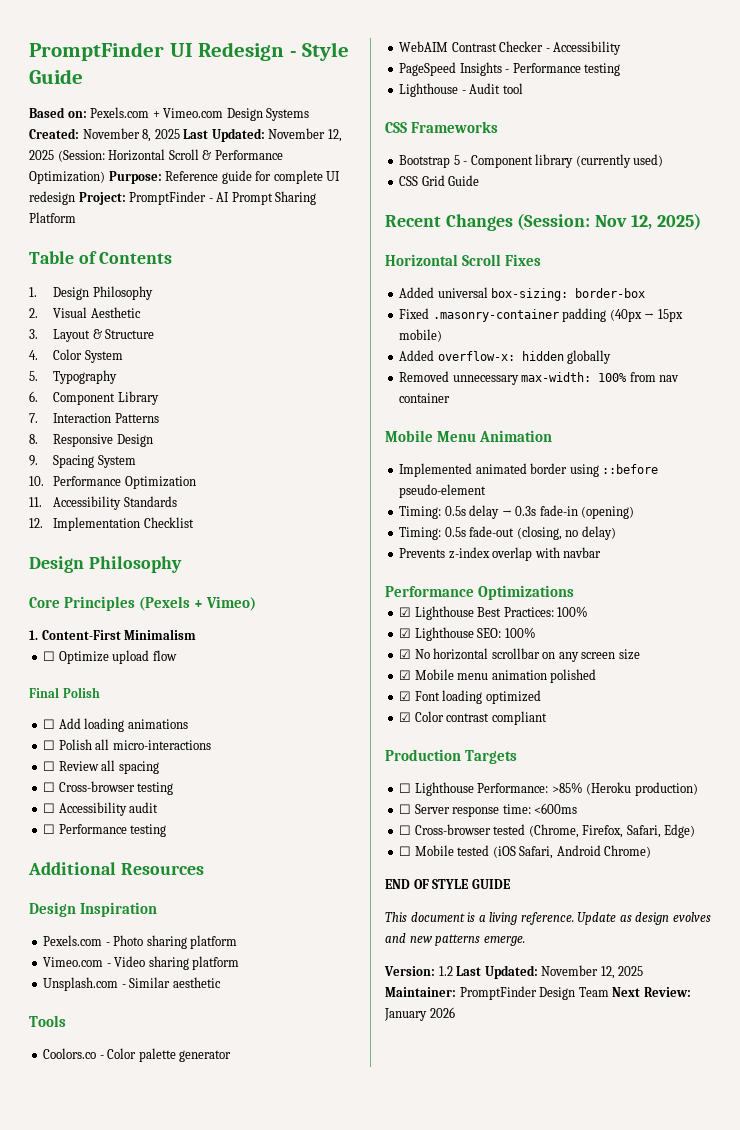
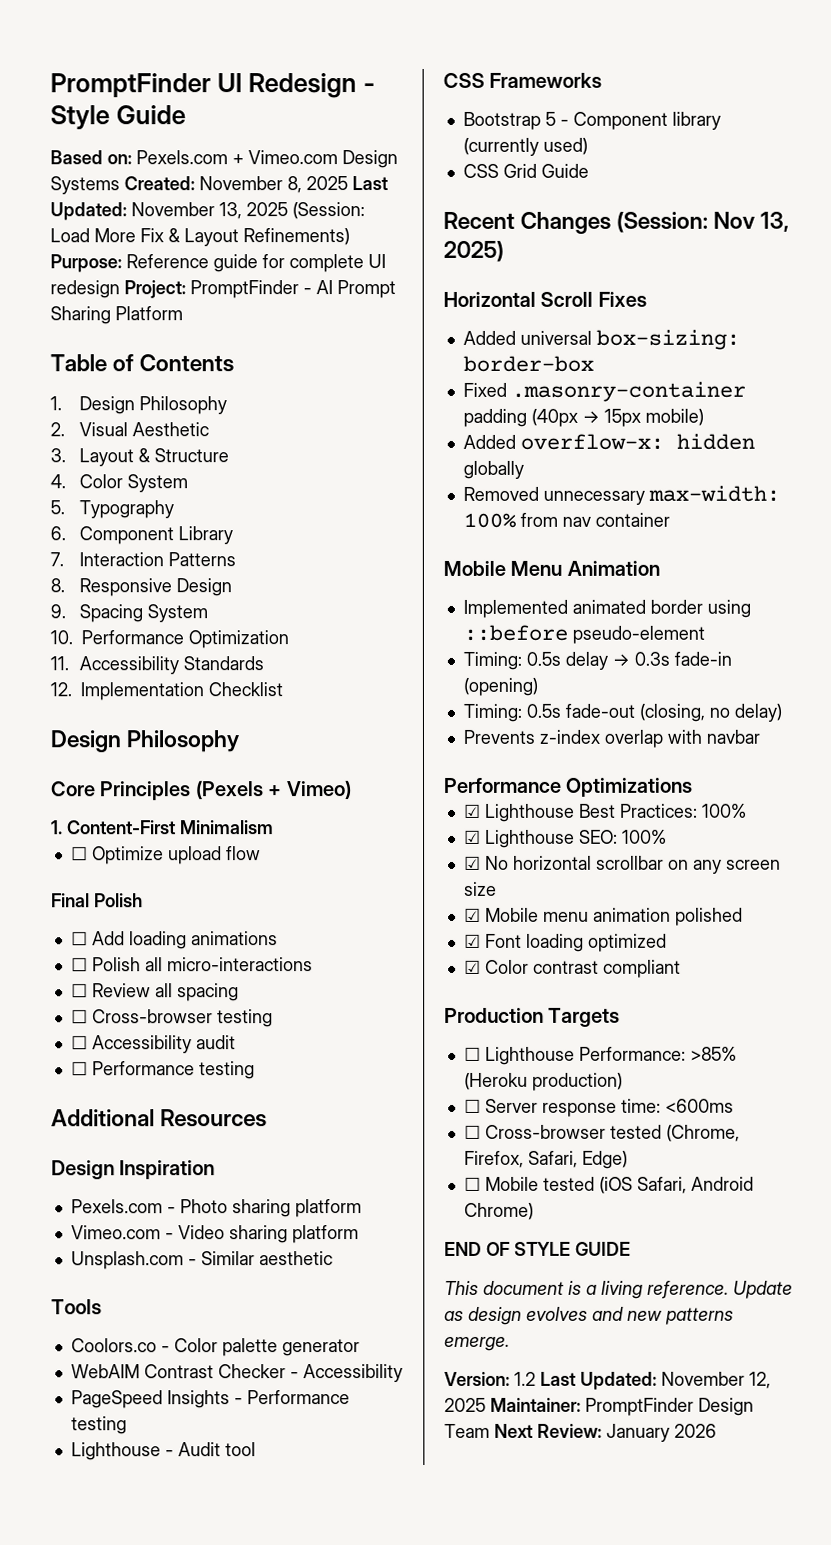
- Based on: Pexels.com + Vimeo.com Design Systems Created: November 8, 2025 Last Updated: November 12, 2025 (Session: Horizontal Scroll & Performance Optimization) Purpose: Reference guide for complete UI redesign Project: PromptFinder - AI Prompt Sharing Platform
+ Based on: Pexels.com + Vimeo.com Design Systems Created: November 8, 2025 Last Updated: November 13, 2025 (Session: Load More Fix & Layout Refinements) Purpose: Reference guide for complete UI redesign Project: PromptFinder - AI Prompt Sharing Platform
- Recent Changes (Session: Nov 12, 2025)
+ Recent Changes (Session: Nov 13, 2025)

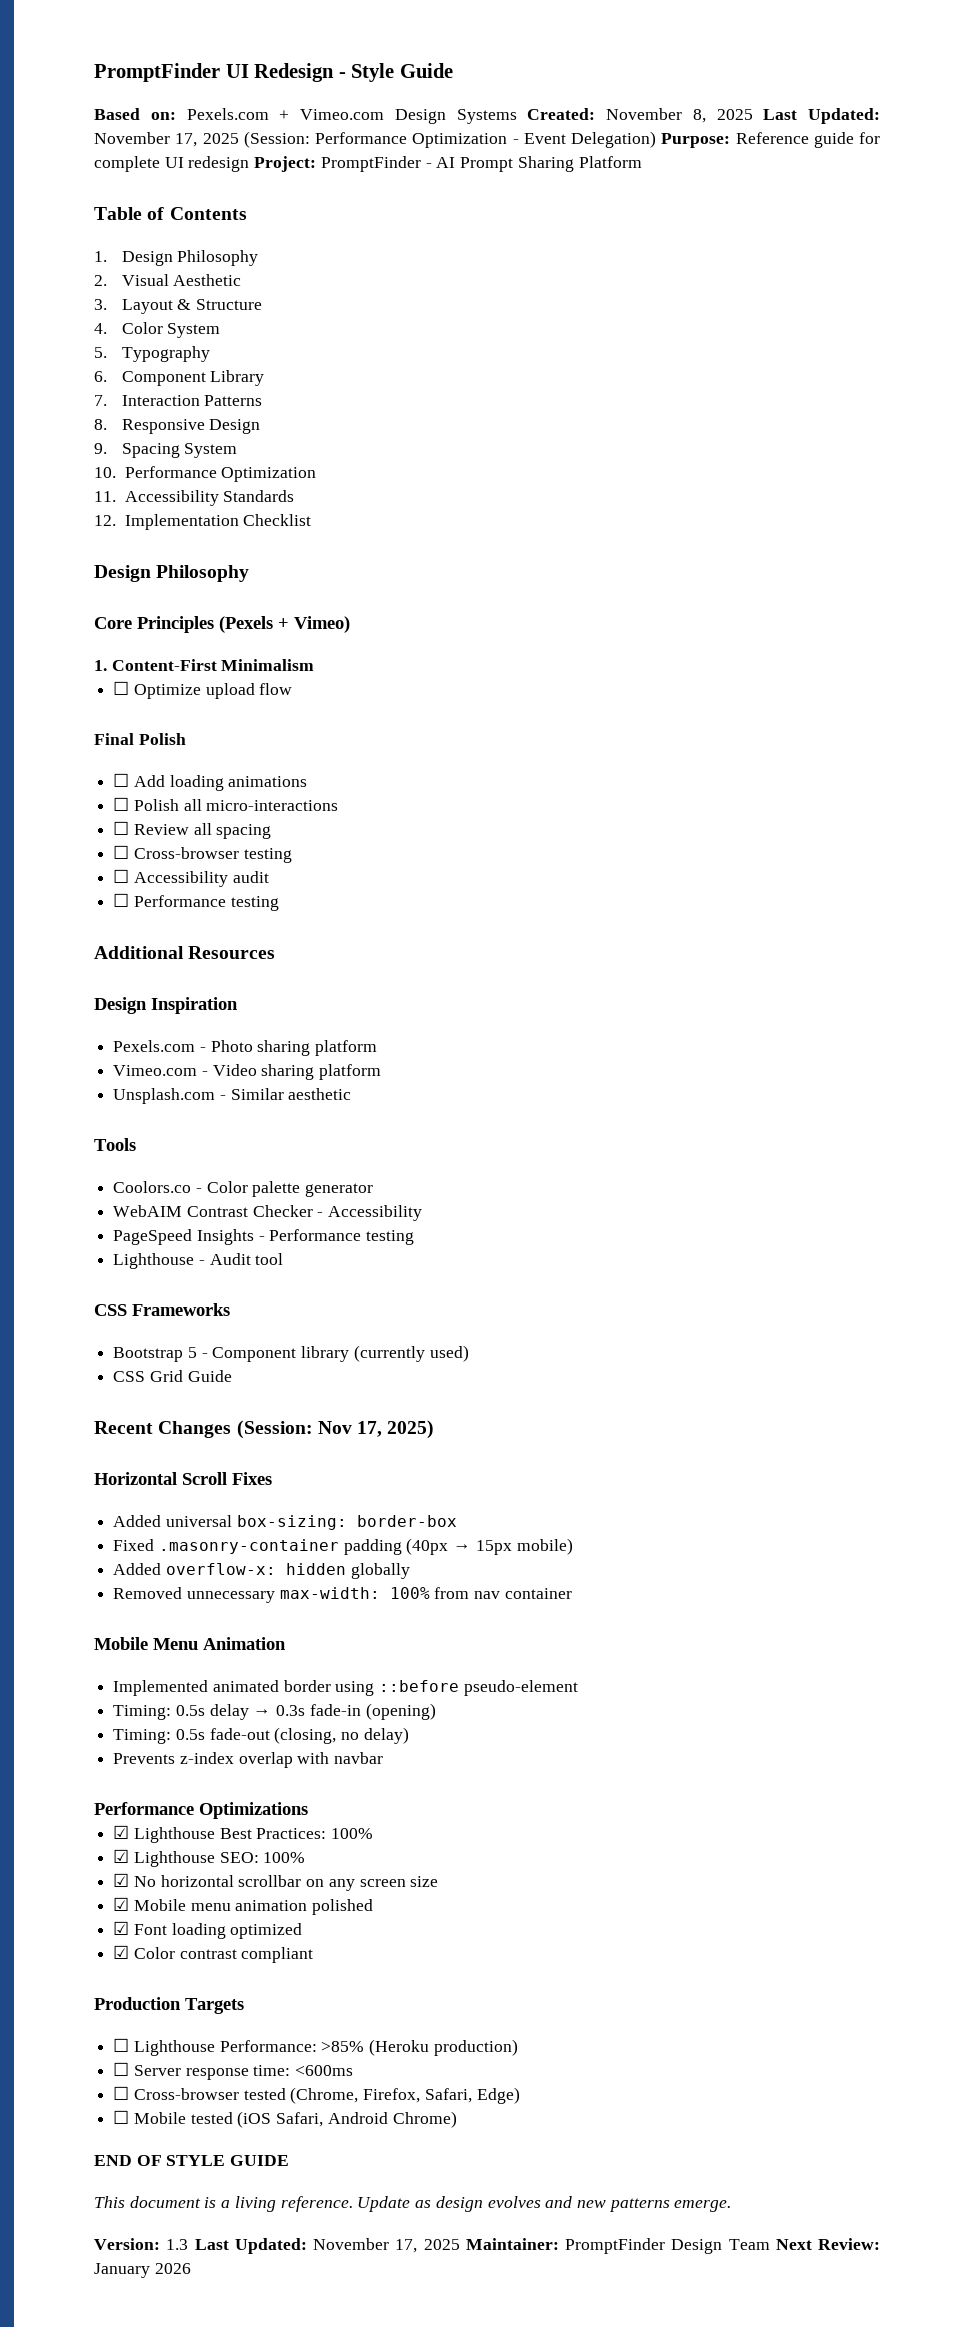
- Based on: Pexels.com + Vimeo.com Design Systems Created: November 8, 2025 Last Updated: November 13, 2025 (Session: Load More Fix & Layout Refinements) Purpose: Reference guide for complete UI redesign Project: PromptFinder - AI Prompt Sharing Platform
+ Based on: Pexels.com + Vimeo.com Design Systems Created: November 8, 2025 Last Updated: November 17, 2025 (Session: Performance Optimization - Event Delegation) Purpose: Reference guide for complete UI redesign Project: PromptFinder - AI Prompt Sharing Platform
- Recent Changes (Session: Nov 13, 2025)
+ Recent Changes (Session: Nov 17, 2025)
- Version: 1.2 Last Updated: November 12, 2025 Maintainer: PromptFinder Design Team Next Review: January 2026
+ Version: 1.3 Last Updated: November 17, 2025 Maintainer: PromptFinder Design Team Next Review: January 2026

